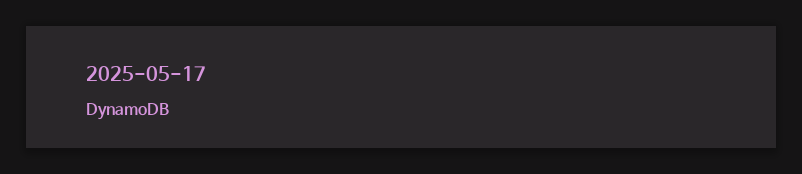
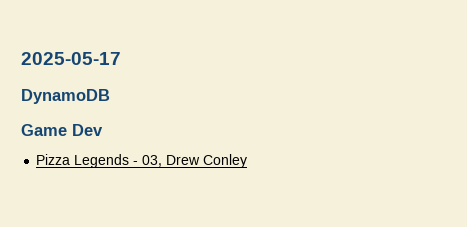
+ Game Dev
+ Pizza Legends - 03, Drew Conley

